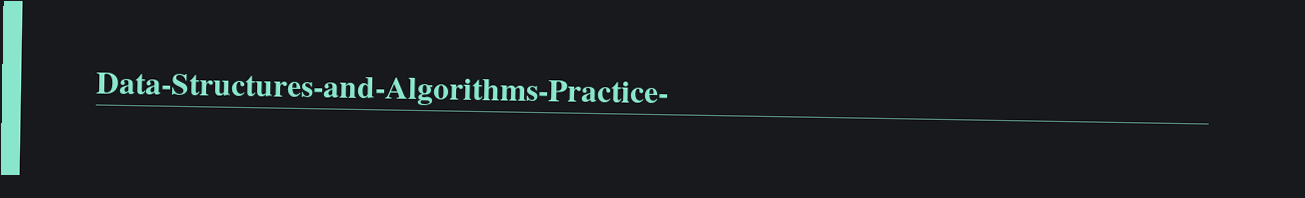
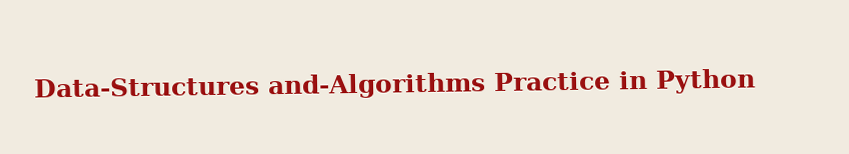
- Data-Structures-and-Algorithms-Practice-
+ Data-Structures and-Algorithms Practice in Python

